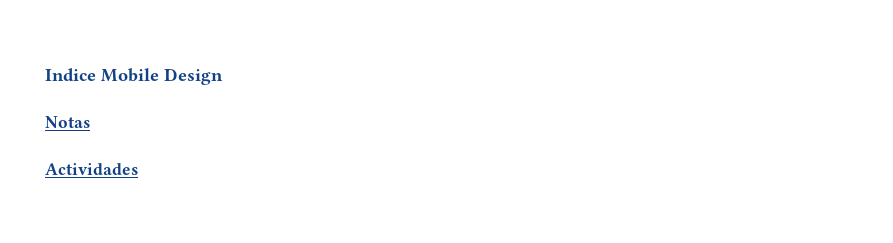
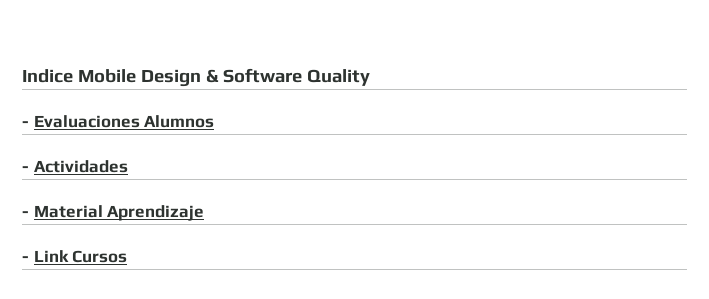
- Indice Mobile Design
- Notas
- Actividades
+ Indice Mobile Design & Software Quality
+ - Evaluaciones Alumnos
+ - Actividades
+ - Material Aprendizaje
+ - Link Cursos

